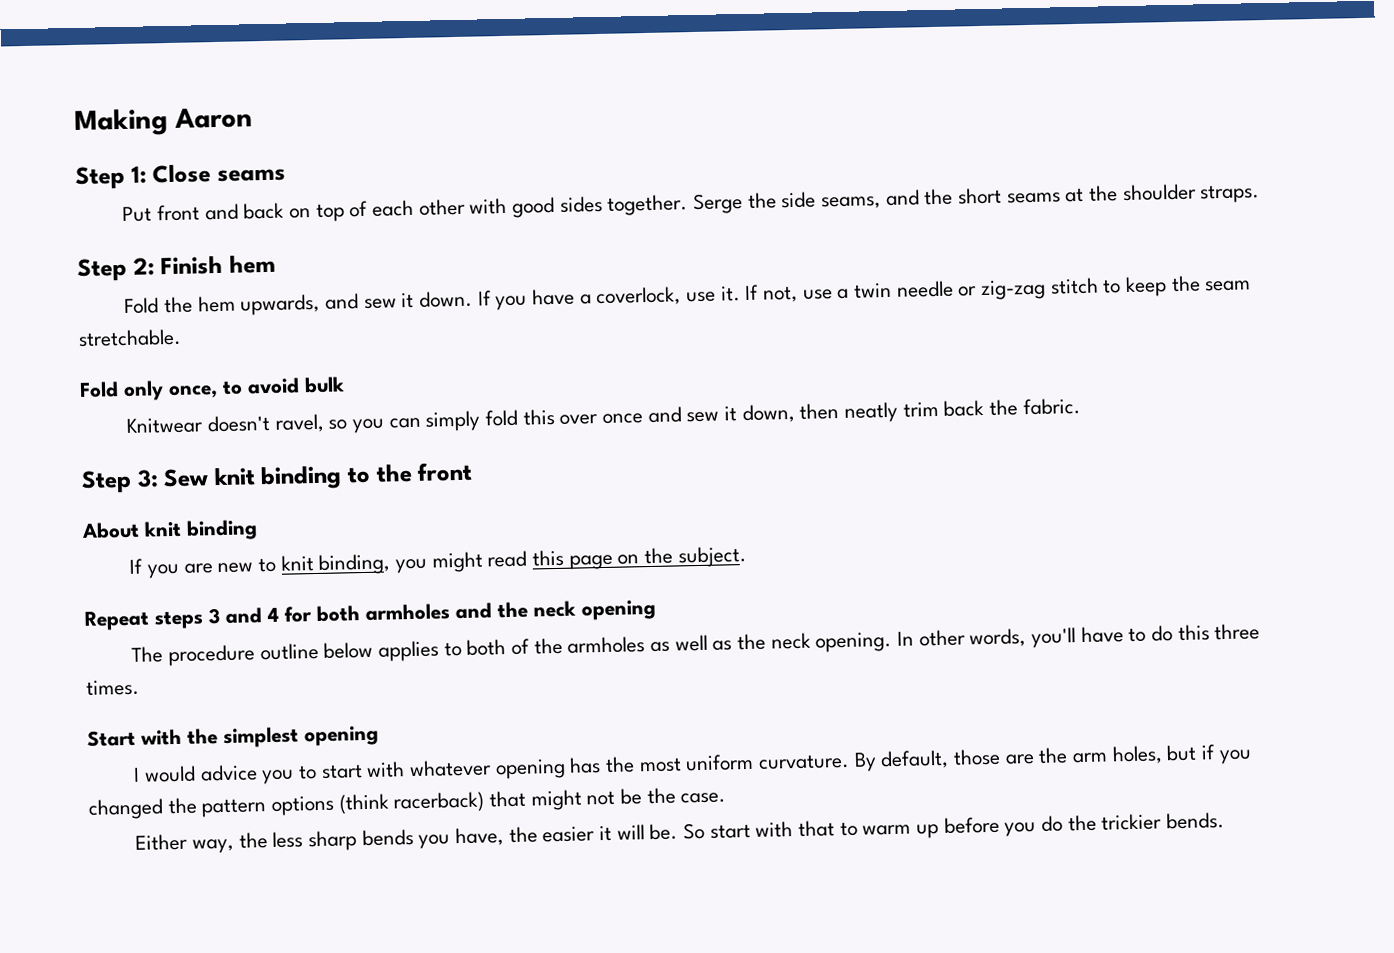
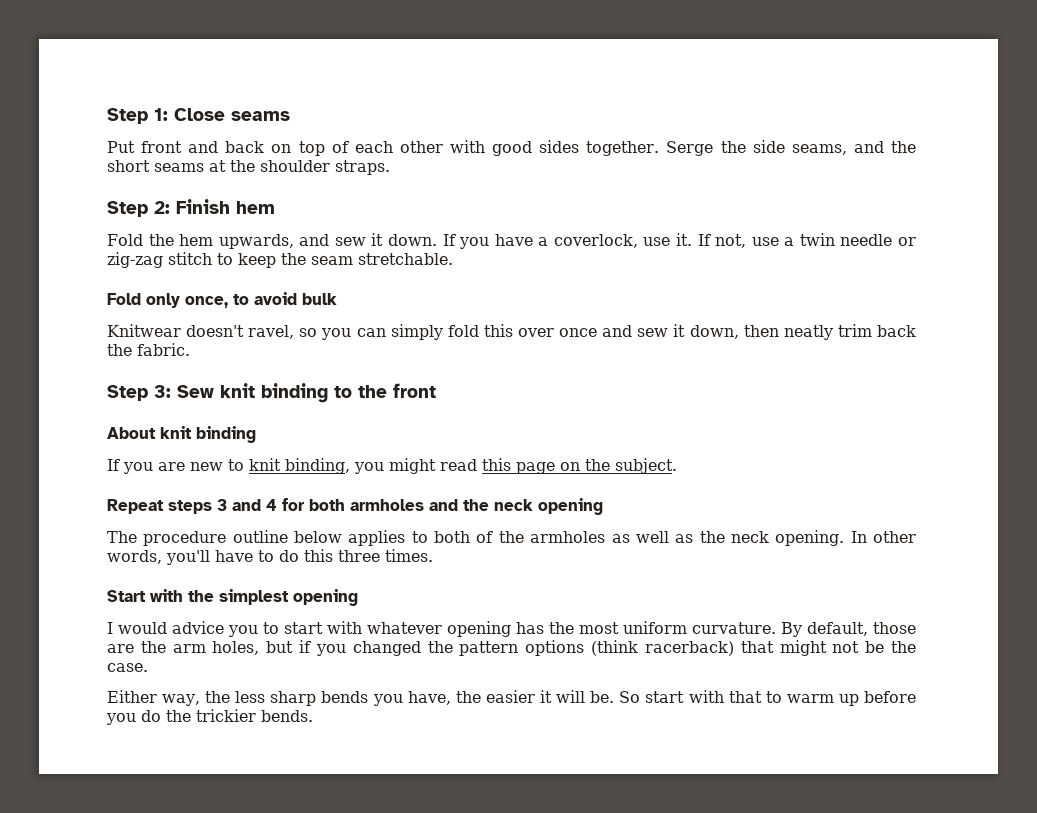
- Making Aaron

